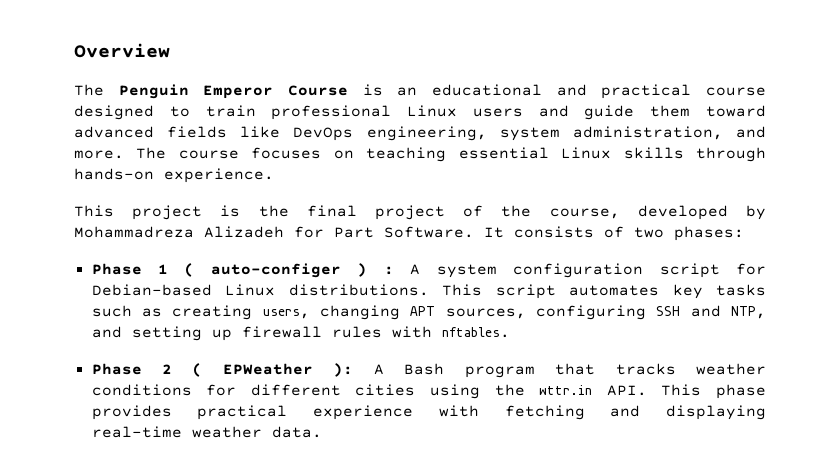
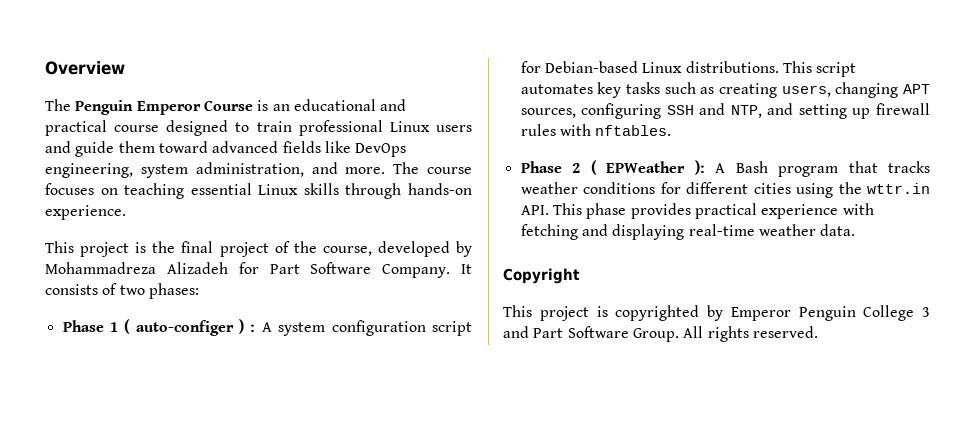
- This project is the final project of the course, developed by Mohammadreza Alizadeh for Part Software.
+ This project is the final project of the course, developed by Mohammadreza Alizadeh for Part Software Company.
+ Copyright
+ This project is copyrighted by Emperor Penguin College 3 and Part Software Group. All rights reserved.

